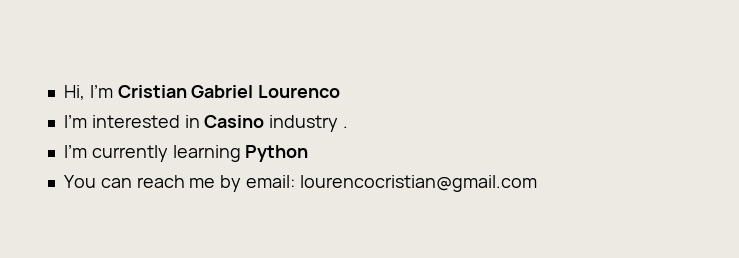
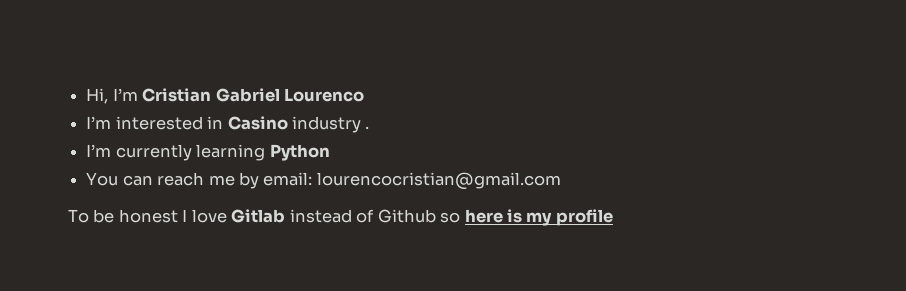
+ To be honest I love Gitlab instead of Github so here is my profile

